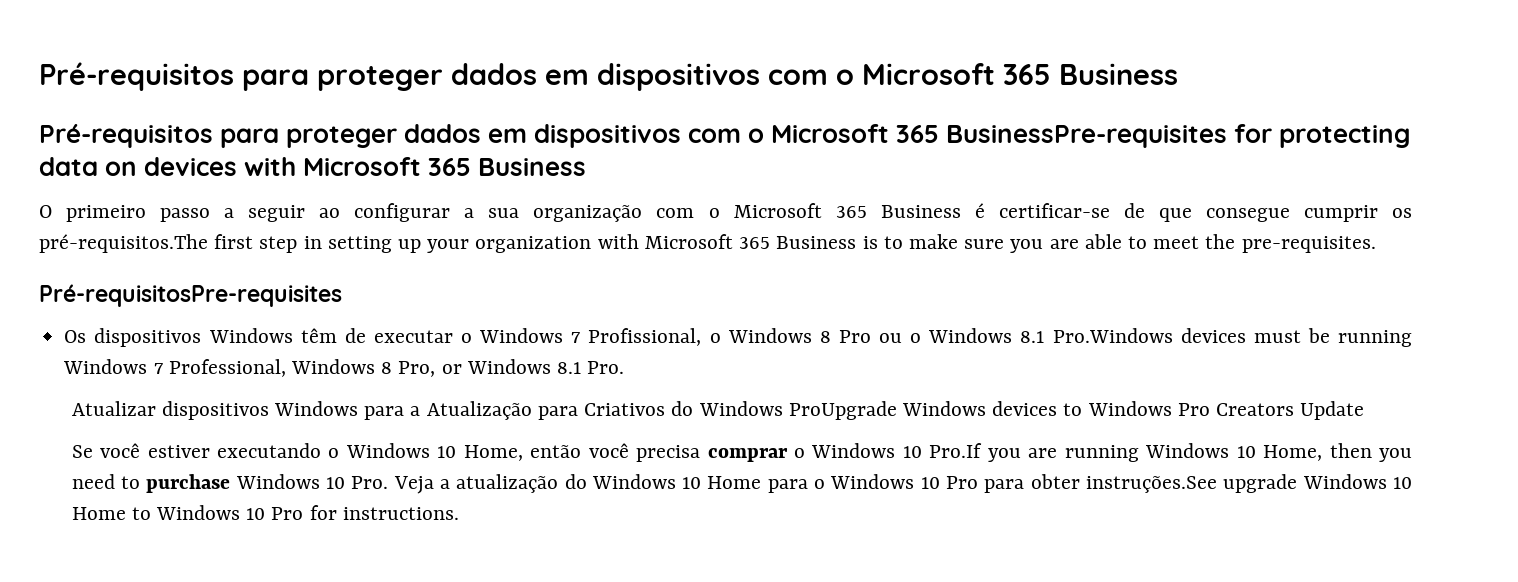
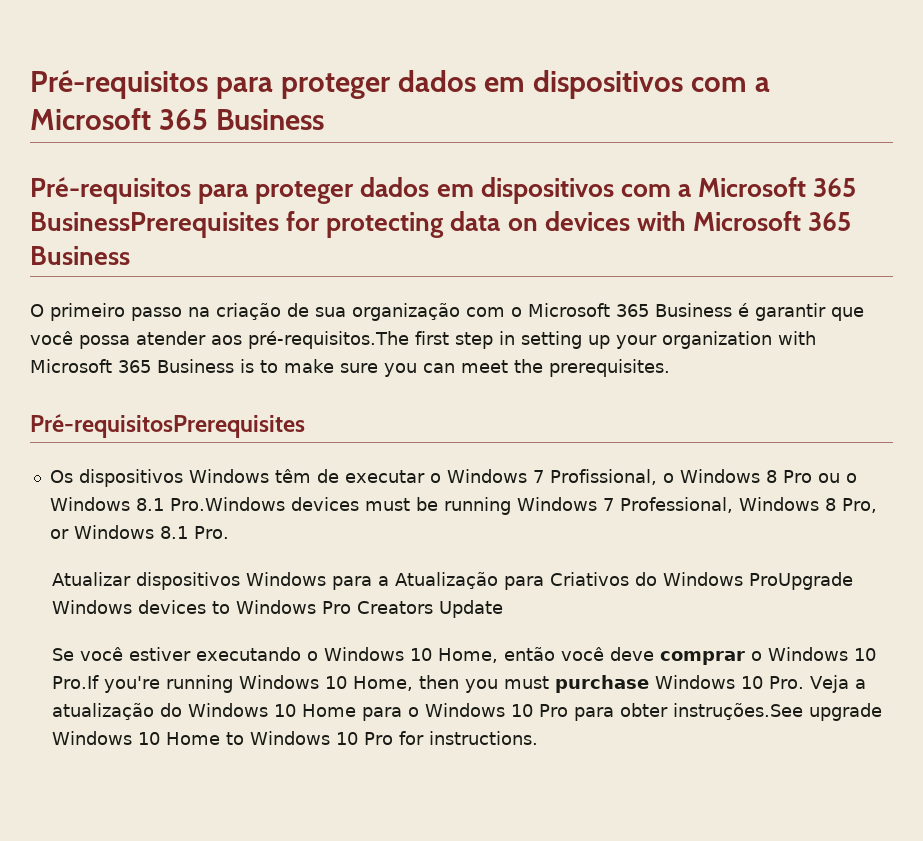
- Pré-requisitos para proteger dados em dispositivos com o Microsoft 365 Business
+ Pré-requisitos para proteger dados em dispositivos com a Microsoft 365 Business
- Pré-requisitos para proteger dados em dispositivos com o Microsoft 365 BusinessPre-requisites for protecting data on devices with Microsoft 365 Business
+ Pré-requisitos para proteger dados em dispositivos com a Microsoft 365 BusinessPrerequisites for protecting data on devices with Microsoft 365 Business
- O primeiro passo a seguir ao configurar a sua organização com o Microsoft 365 Business é certificar-se de que consegue cumprir os pré-requisitos.The first step in setting up your organization with Microsoft 365 Business is to make sure you are able to meet the pre-requisites.
- Pré-requisitosPre-requisites
+ O primeiro passo na criação de sua organização com o Microsoft 365 Business é garantir que você possa atender aos pré-requisitos.The first step in setting up your organization with Microsoft 365 Business is to make sure you can meet the prerequisites.
+ Pré-requisitosPrerequisites
- Se você estiver executando o Windows 10 Home, então você precisa comprar o Windows 10 Pro.If you are running Windows 10 Home, then you need to purchase Windows 10 Pro. Veja a atualização do Windows 10 Home para o Windows 10 Pro para obter instruções.See upgrade Windows 10 Home to Windows 10 Pro for instructions.
+ Se você estiver executando o Windows 10 Home, então você deve comprar o Windows 10 Pro.If you're running Windows 10 Home, then you must purchase Windows 10 Pro. Veja a atualização do Windows 10 Home para o Windows 10 Pro para obter instruções.See upgrade Windows 10 Home to Windows 10 Pro for instructions.

